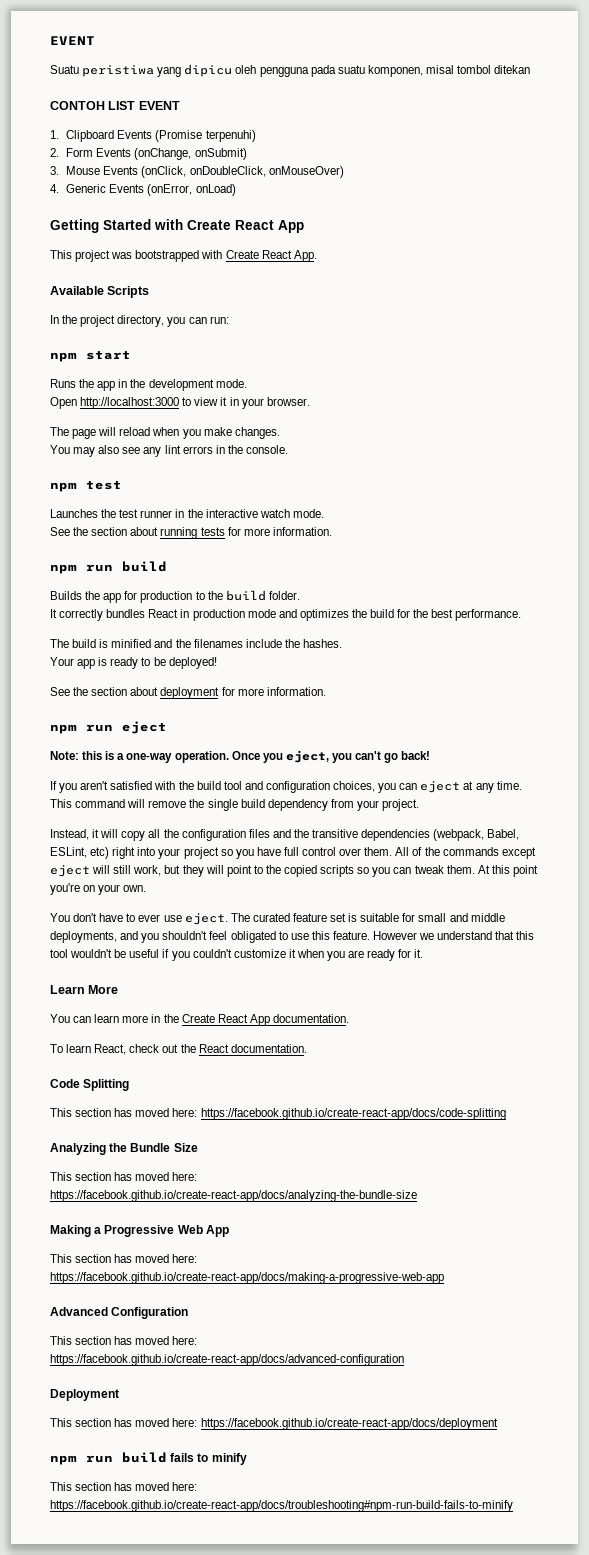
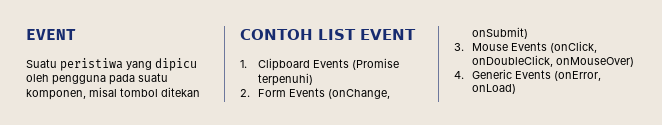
- Getting Started with Create React App
- This project was bootstrapped with Create React App.
- Available Scripts
- In the project directory, you can run:
- npm start
- Runs the app in the development mode.
- Open http://localhost:3000 to view it in your browser.
- The page will reload when you make changes.
- You may also see any lint errors in the console.
- npm test
- Launches the test runner in the interactive watch mode.
- See the section about running tests for more information.
- npm run build
- Builds the app for production to the build folder.
- It correctly bundles React in production mode and optimizes the build for the best performance.
- The build is minified and the filenames include the hashes.
- Your app is ready to be deployed!
- See the section about deployment for more information.
- npm run eject
- Note: this is a one-way operation. Once you eject, you can't go back!
- If you aren't satisfied with the build tool and configuration choices, you can eject at any time. This command will remove the single build dependency from your project.
- Instead, it will copy all the configuration files and the transitive dependencies (webpack, Babel, ESLint, etc) right into your project so you have full control over them. All of the commands except eject will still work, but they will point to the copied scripts so you can tweak them. At this point you're on your own.
- You don't have to ever use eject. The curated feature set is suitable for small and middle deployments, and you shouldn't feel obligated to use this feature. However we understand that this tool wouldn't be useful if you couldn't customize it when you are ready for it.
- Learn More
- You can learn more in the Create React App documentation.
- To learn React, check out the React documentation.
- Code Splitting
- This section has moved here: https://facebook.github.io/create-react-app/docs/code-splitting
- Analyzing the Bundle Size
- This section has moved here: https://facebook.github.io/create-react-app/docs/analyzing-the-bundle-size
- Making a Progressive Web App
- This section has moved here: https://facebook.github.io/create-react-app/docs/making-a-progressive-web-app
- Advanced Configuration
- This section has moved here: https://facebook.github.io/create-react-app/docs/advanced-configuration
- Deployment
- This section has moved here: https://facebook.github.io/create-react-app/docs/deployment
- npm run build fails to minify
- This section has moved here: https://facebook.github.io/create-react-app/docs/troubleshooting#npm-run-build-fails-to-minify

